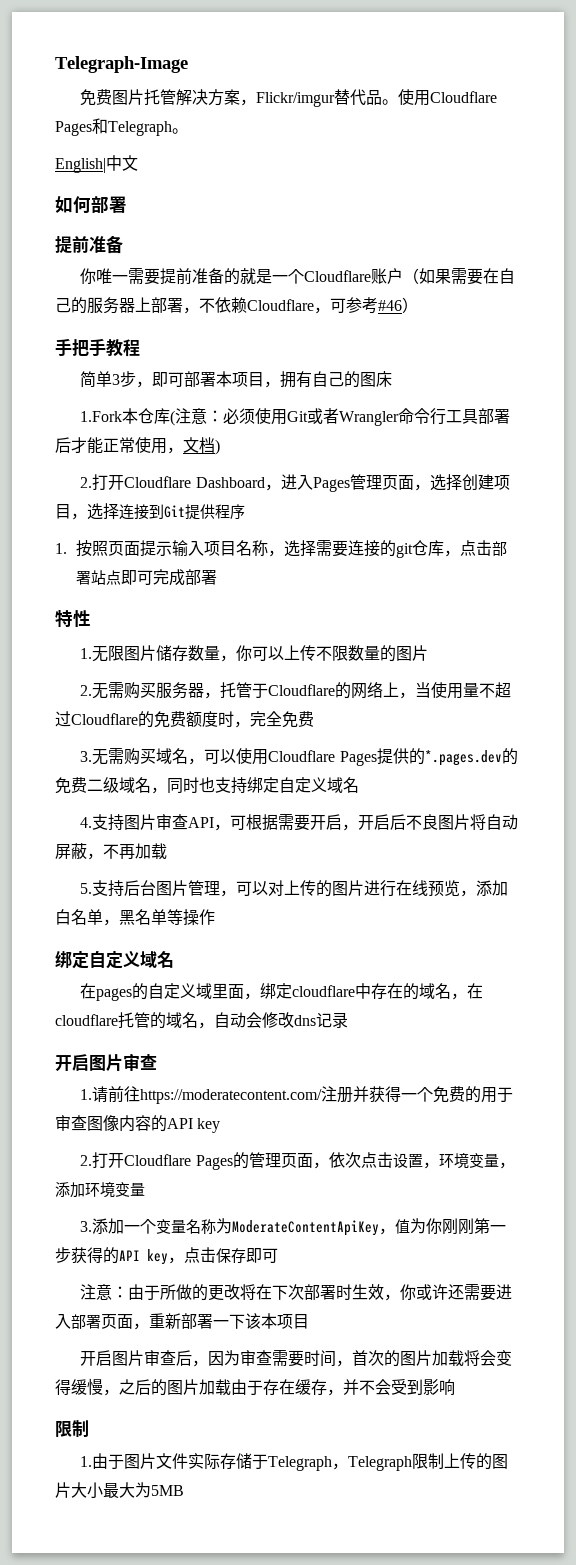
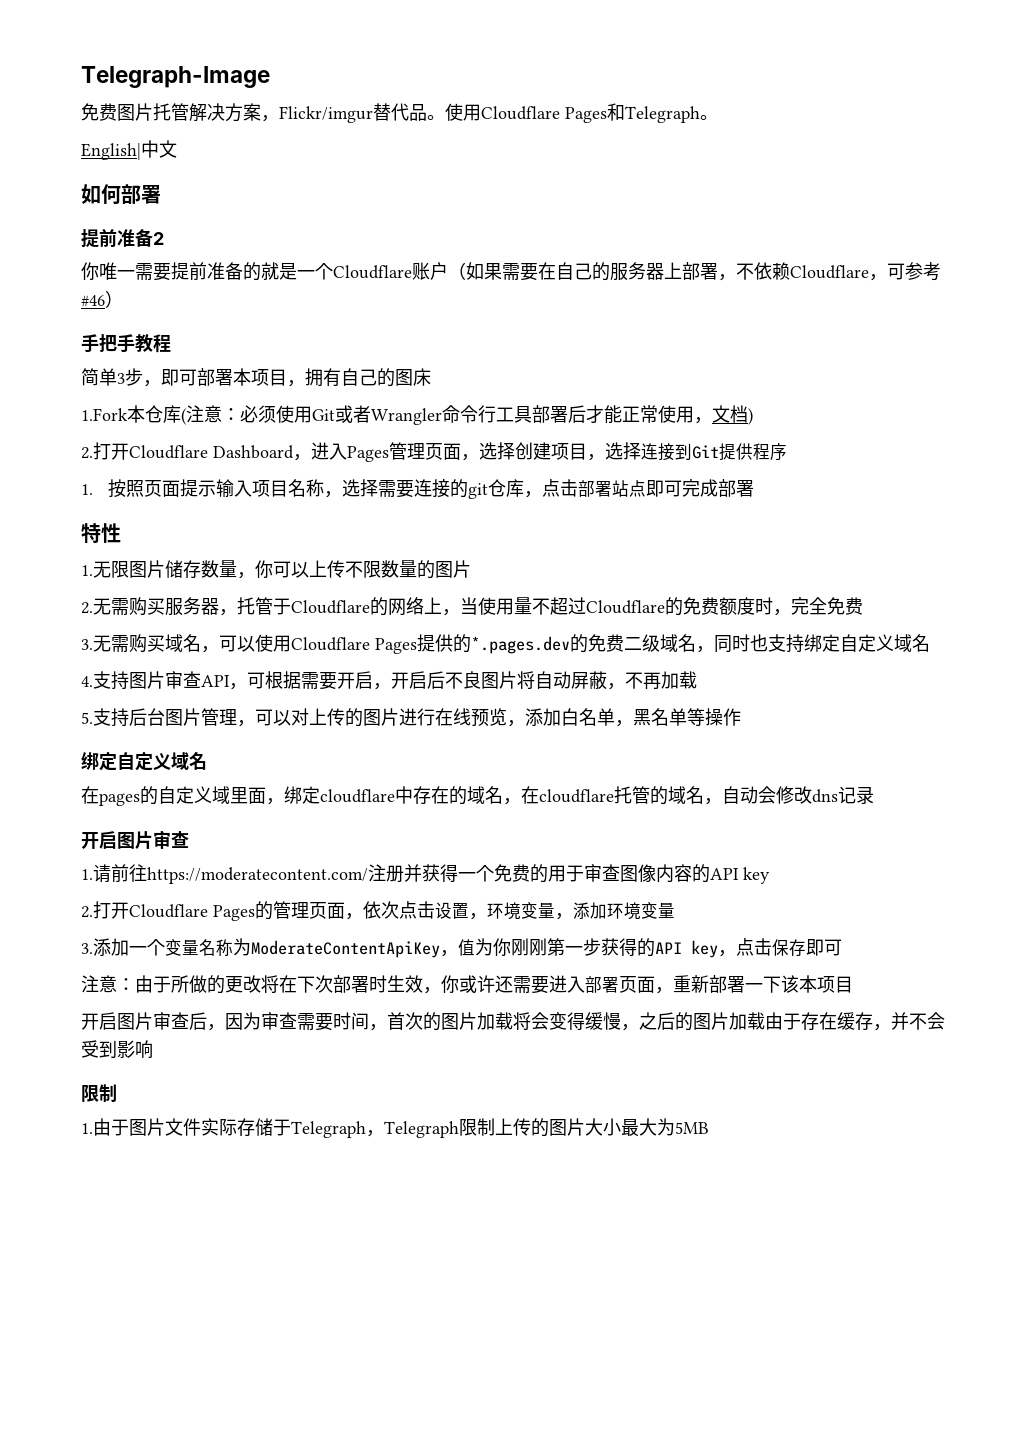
  如何部署
- 提前准备
+ 提前准备2

